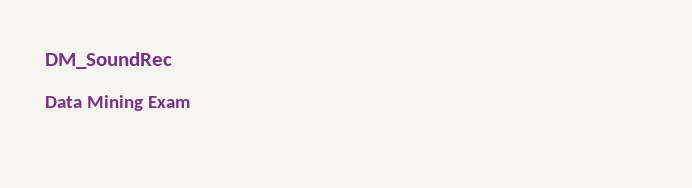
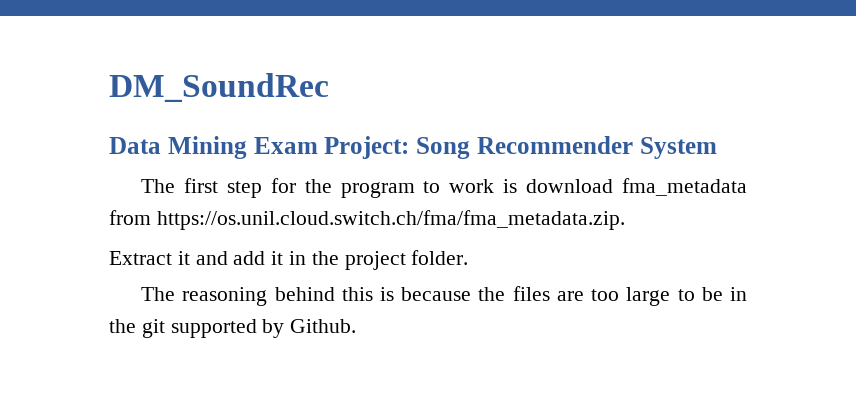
- Data Mining Exam
+ Data Mining Exam Project: Song Recommender System
+ The first step for the program to work is download fma_metadata from https://os.unil.cloud.switch.ch/fma/fma_metadata.zip.
+ Extract it and add it in the project folder.
+ The reasoning behind this is because the files are too large to be in the git supported by Github.

